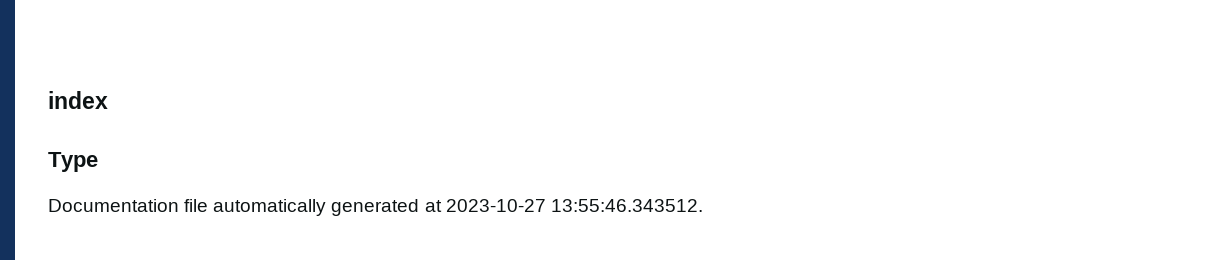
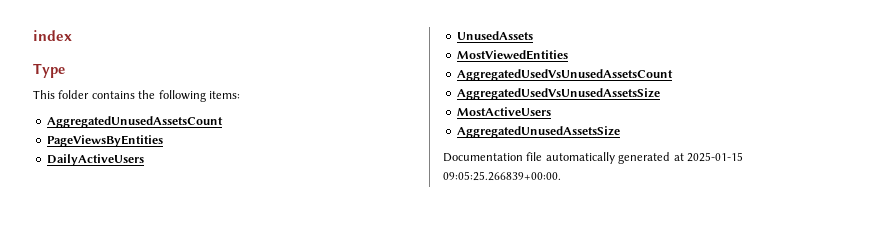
+ This folder contains the following items:
+ AggregatedUnusedAssetsCount
+ PageViewsByEntities
+ DailyActiveUsers
+ UnusedAssets
+ MostViewedEntities
+ AggregatedUsedVsUnusedAssetsCount
+ AggregatedUsedVsUnusedAssetsSize
+ MostActiveUsers
+ AggregatedUnusedAssetsSize
- Documentation file automatically generated at 2023-10-27 13:55:46.343512.
+ Documentation file automatically generated at 2025-01-15 09:05:25.266839+00:00.

